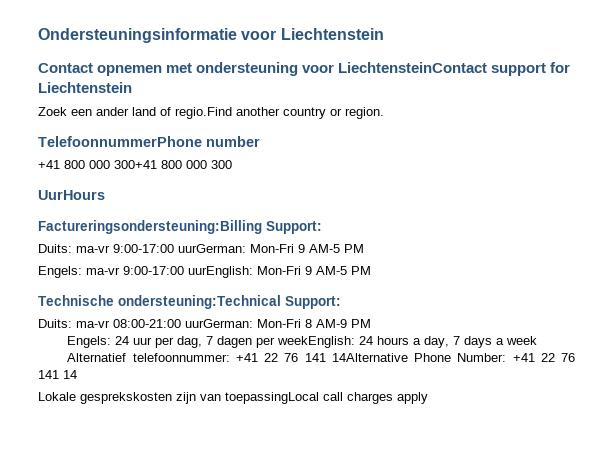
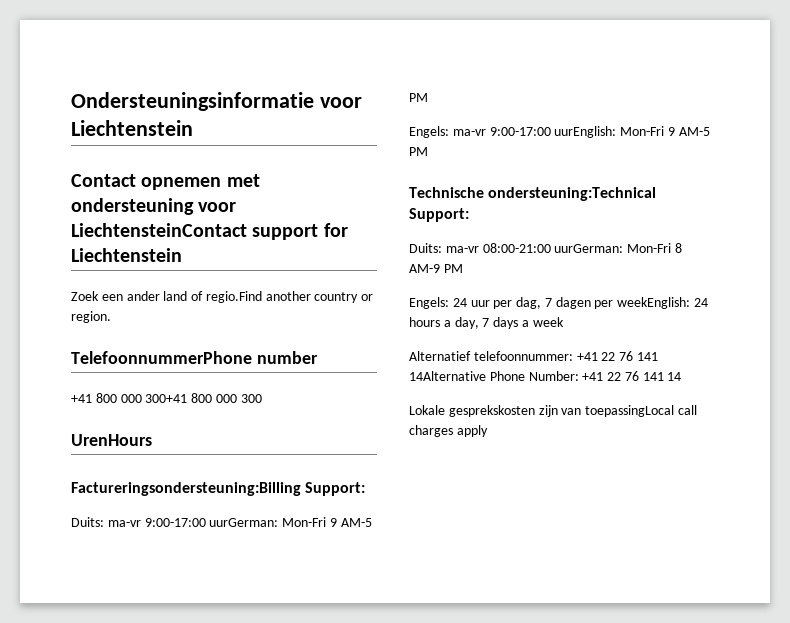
- UurHours
+ UrenHours

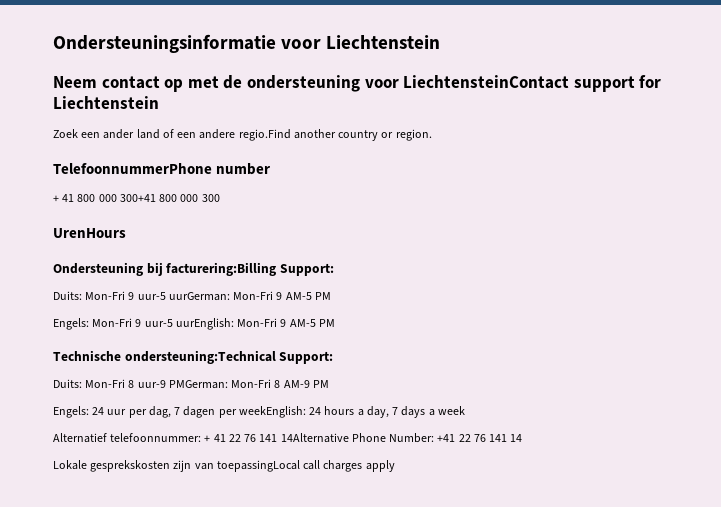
- Contact opnemen met ondersteuning voor LiechtensteinContact support for Liechtenstein
+ Neem contact op met de ondersteuning voor LiechtensteinContact support for Liechtenstein
- Zoek een ander land of regio.Find another country or region.
+ Zoek een ander land of een andere regio.Find another country or region.
- +41 800 000 300+41 800 000 300
+ + 41 800 000 300+41 800 000 300
- Factureringsondersteuning:Billing Support:
- Duits: ma-vr 9:00-17:00 uurGerman: Mon-Fri 9 AM-5 PM
+ Ondersteuning bij facturering:Billing Support:
+ Duits: Mon-Fri 9 uur-5 uurGerman: Mon-Fri 9 AM-5 PM
- Engels: ma-vr 9:00-17:00 uurEnglish: Mon-Fri 9 AM-5 PM
+ Engels: Mon-Fri 9 uur-5 uurEnglish: Mon-Fri 9 AM-5 PM
- Duits: ma-vr 08:00-21:00 uurGerman: Mon-Fri 8 AM-9 PM
+ Duits: Mon-Fri 8 uur-9 PMGerman: Mon-Fri 8 AM-9 PM
- Alternatief telefoonnummer: +41 22 76 141 14Alternative Phone Number: +41 22 76 141 14
+ Alternatief telefoonnummer: + 41 22 76 141 14Alternative Phone Number: +41 22 76 141 14

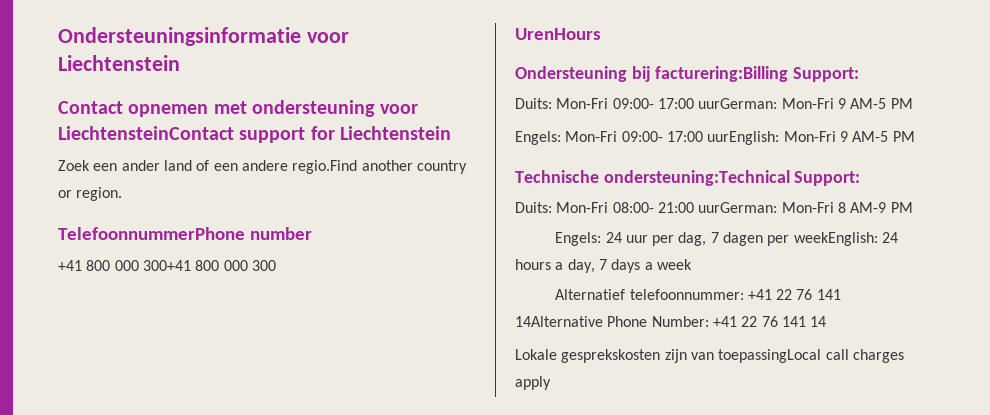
- Neem contact op met de ondersteuning voor LiechtensteinContact support for Liechtenstein
+ Contact opnemen met ondersteuning voor LiechtensteinContact support for Liechtenstein
- + 41 800 000 300+41 800 000 300
+ +41 800 000 300+41 800 000 300
- Duits: Mon-Fri 9 uur-5 uurGerman: Mon-Fri 9 AM-5 PM
+ Duits: Mon-Fri 09:00- 17:00 uurGerman: Mon-Fri 9 AM-5 PM
- Engels: Mon-Fri 9 uur-5 uurEnglish: Mon-Fri 9 AM-5 PM
+ Engels: Mon-Fri 09:00- 17:00 uurEnglish: Mon-Fri 9 AM-5 PM
- Duits: Mon-Fri 8 uur-9 PMGerman: Mon-Fri 8 AM-9 PM
+ Duits: Mon-Fri 08:00- 21:00 uurGerman: Mon-Fri 8 AM-9 PM
- Alternatief telefoonnummer: + 41 22 76 141 14Alternative Phone Number: +41 22 76 141 14
+ Alternatief telefoonnummer: +41 22 76 141 14Alternative Phone Number: +41 22 76 141 14

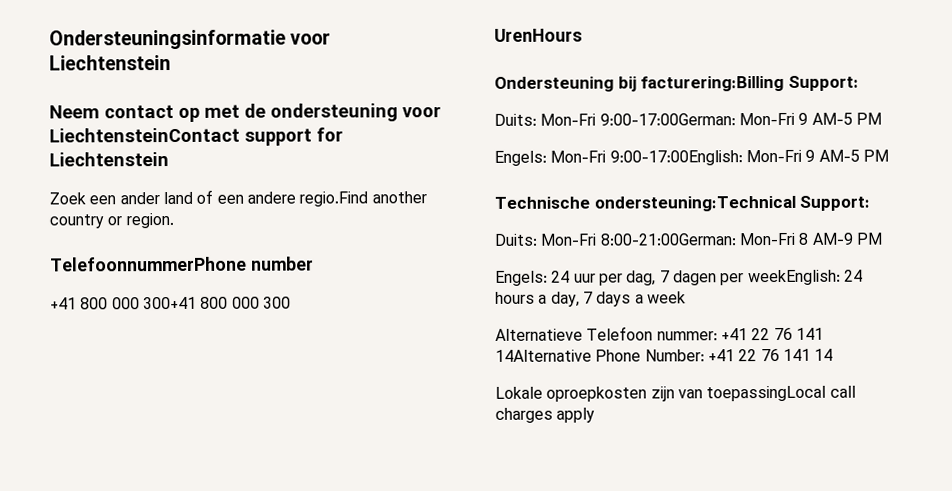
- Contact opnemen met ondersteuning voor LiechtensteinContact support for Liechtenstein
+ Neem contact op met de ondersteuning voor LiechtensteinContact support for Liechtenstein
- Duits: Mon-Fri 09:00- 17:00 uurGerman: Mon-Fri 9 AM-5 PM
+ Duits: Mon-Fri 9:00-17:00German: Mon-Fri 9 AM-5 PM
- Engels: Mon-Fri 09:00- 17:00 uurEnglish: Mon-Fri 9 AM-5 PM
+ Engels: Mon-Fri 9:00-17:00English: Mon-Fri 9 AM-5 PM
- Duits: Mon-Fri 08:00- 21:00 uurGerman: Mon-Fri 8 AM-9 PM
+ Duits: Mon-Fri 8:00-21:00German: Mon-Fri 8 AM-9 PM
- Alternatief telefoonnummer: +41 22 76 141 14Alternative Phone Number: +41 22 76 141 14
+ Alternatieve Telefoon nummer: +41 22 76 141 14Alternative Phone Number: +41 22 76 141 14
- Lokale gesprekskosten zijn van toepassingLocal call charges apply
+ Lokale oproepkosten zijn van toepassingLocal call charges apply

